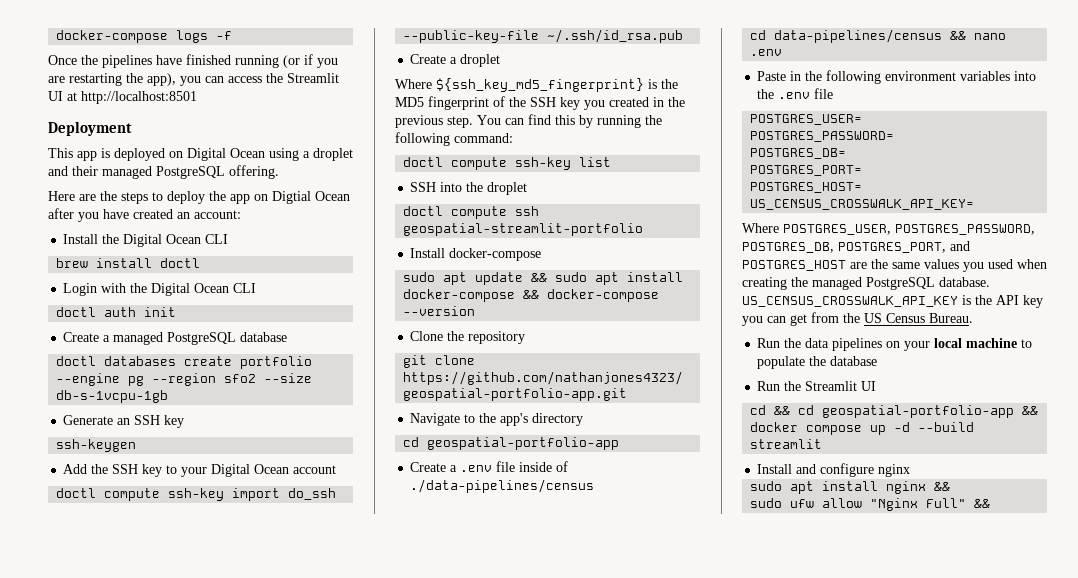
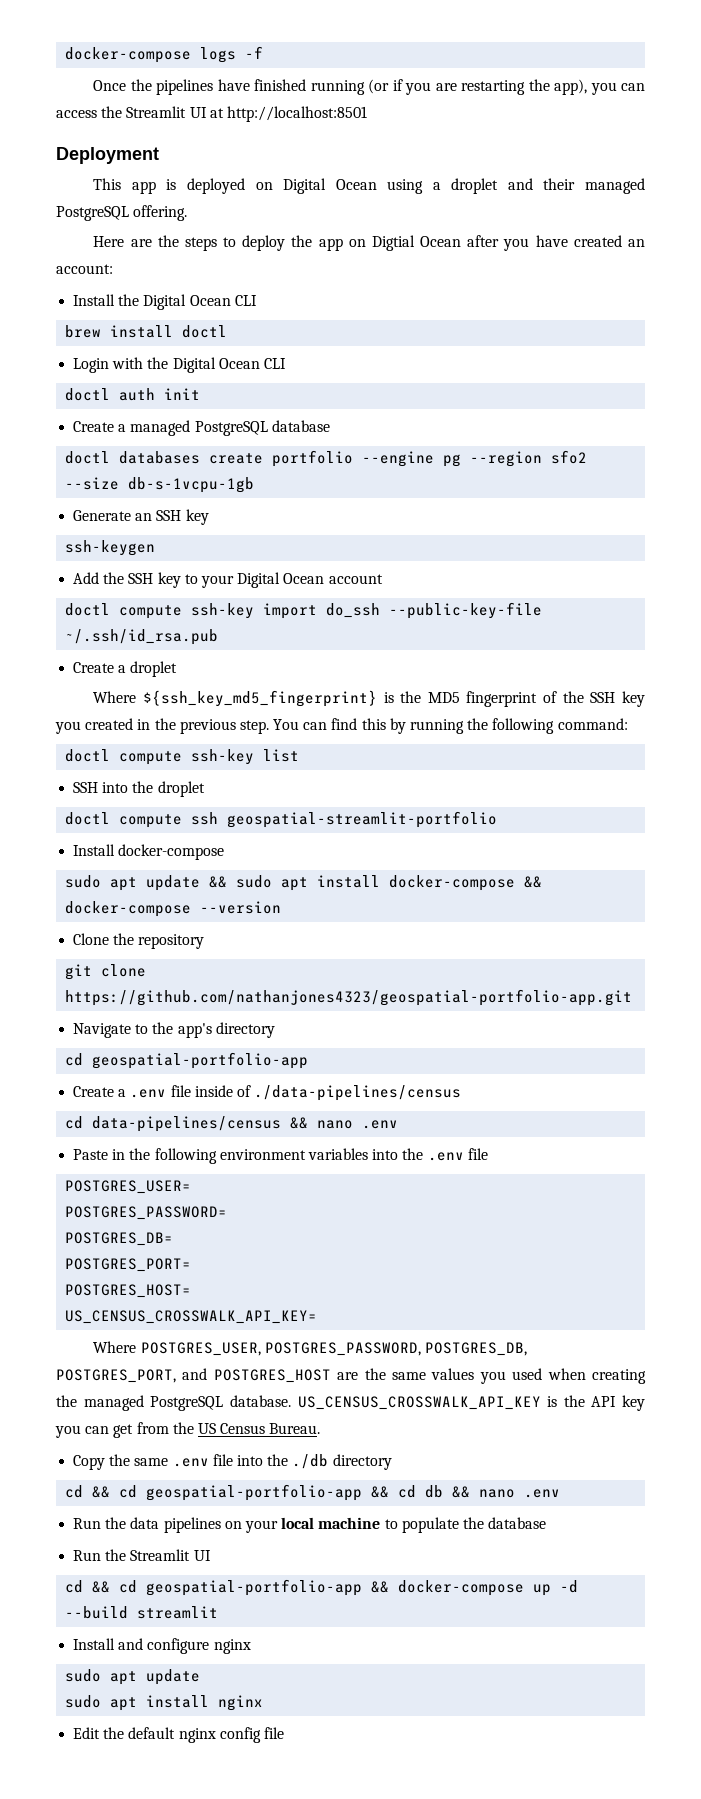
+ Copy the same .env file into the ./db directory
+ cd && cd geospatial-portfolio-app && cd db && nano .env
- cd && cd geospatial-portfolio-app && docker compose up -d --build streamlit
+ cd && cd geospatial-portfolio-app && docker-compose up -d --build streamlit
  Install and configure nginx
+ sudo apt update
- sudo apt install nginx &&
- sudo ufw allow "Nginx Full" &&
+ sudo apt install nginx
+ Edit the default nginx config file

